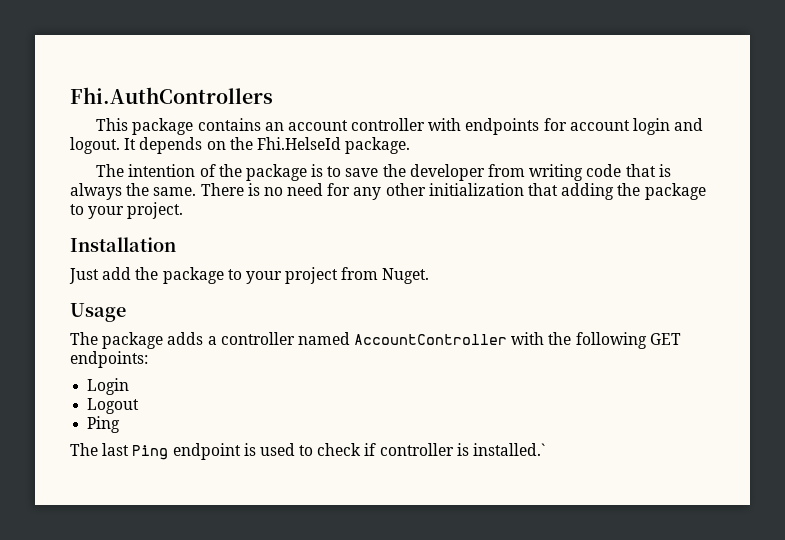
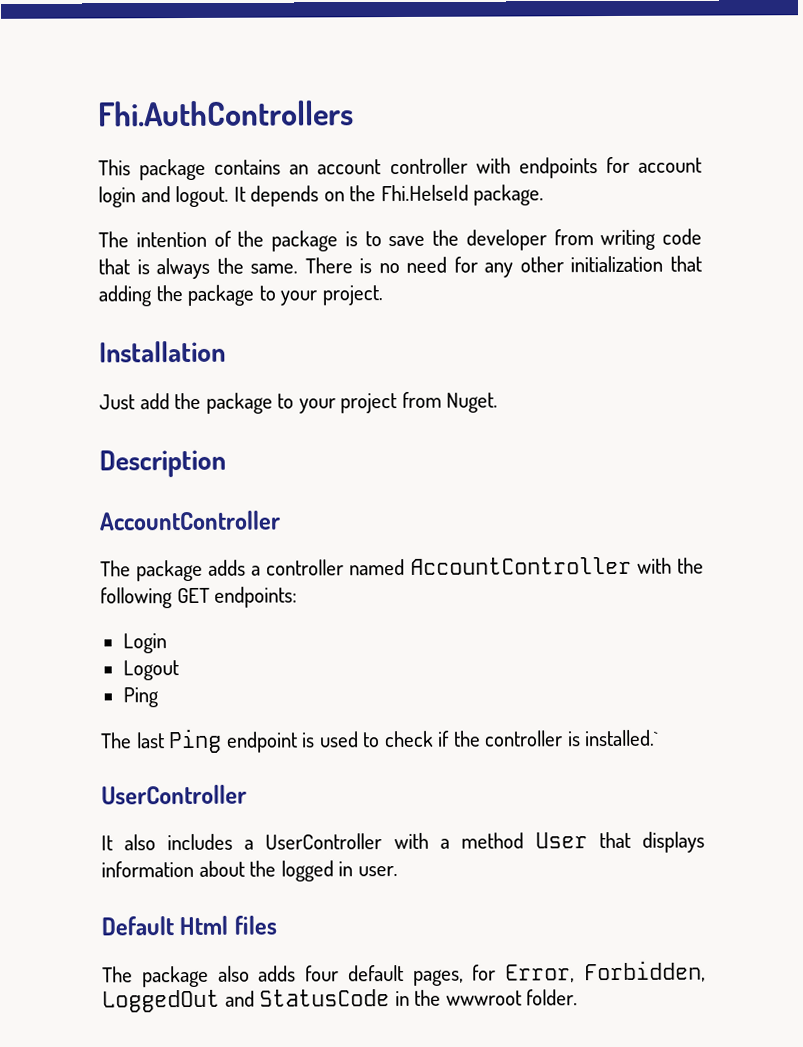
- Usage
+ Description
+ AccountController
- The last Ping endpoint is used to check if controller is installed.`
+ The last Ping endpoint is used to check if the controller is installed.`
+ UserController
+ It also includes a UserController with a method User that displays information about the logged in user.
+ Default Html files
+ The package also adds four default pages, for Error, Forbidden, LoggedOut and StatusCode in the wwwroot folder.

